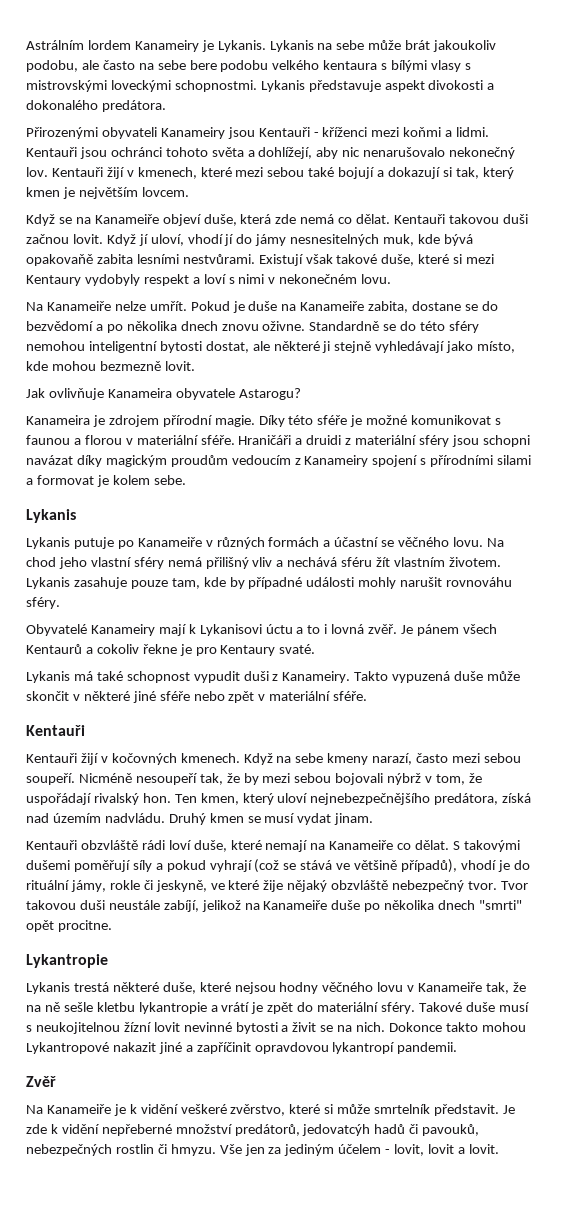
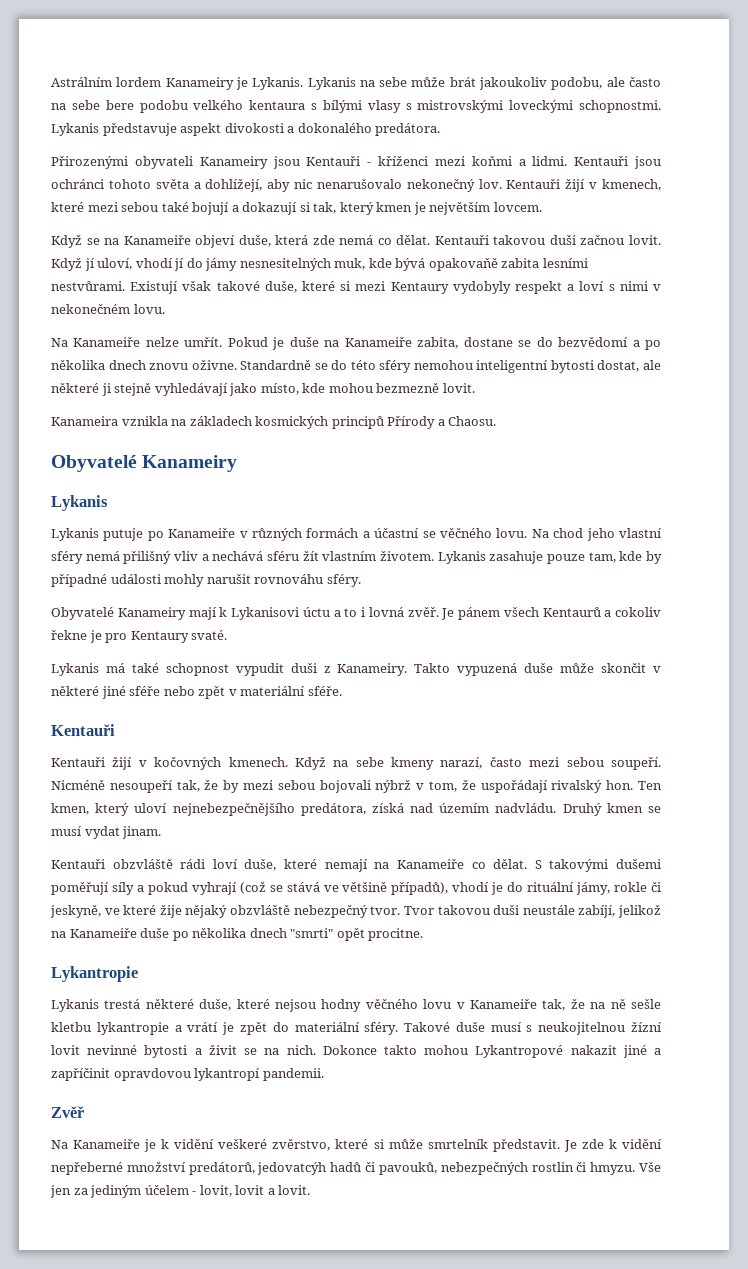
- Jak ovlivňuje Kanameira obyvatele Astarogu?
- Kanameira je zdrojem přírodní magie. Díky této sféře je možné komunikovat s faunou a florou v materiální sféře. Hraničáři a druidi z materiální sféry jsou schopni navázat díky magickým proudům vedoucím z Kanameiry spojení s přírodními silami a formovat je kolem sebe.
+ Kanameira vznikla na základech kosmických principů Přírody a Chaosu.
+ Obyvatelé Kanameiry

